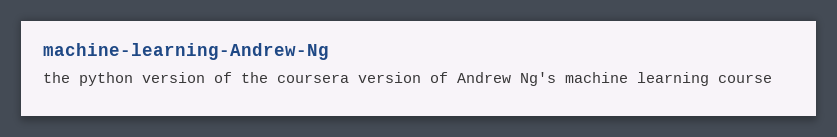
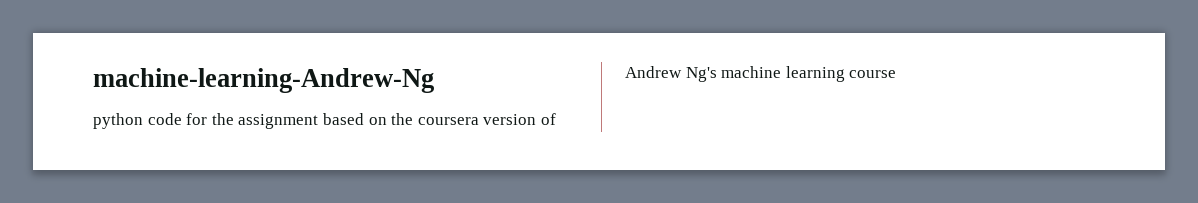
- the python version of the coursera version of Andrew Ng's machine learning course
+ python code for the assignment based on the coursera version of Andrew Ng's machine learning course

